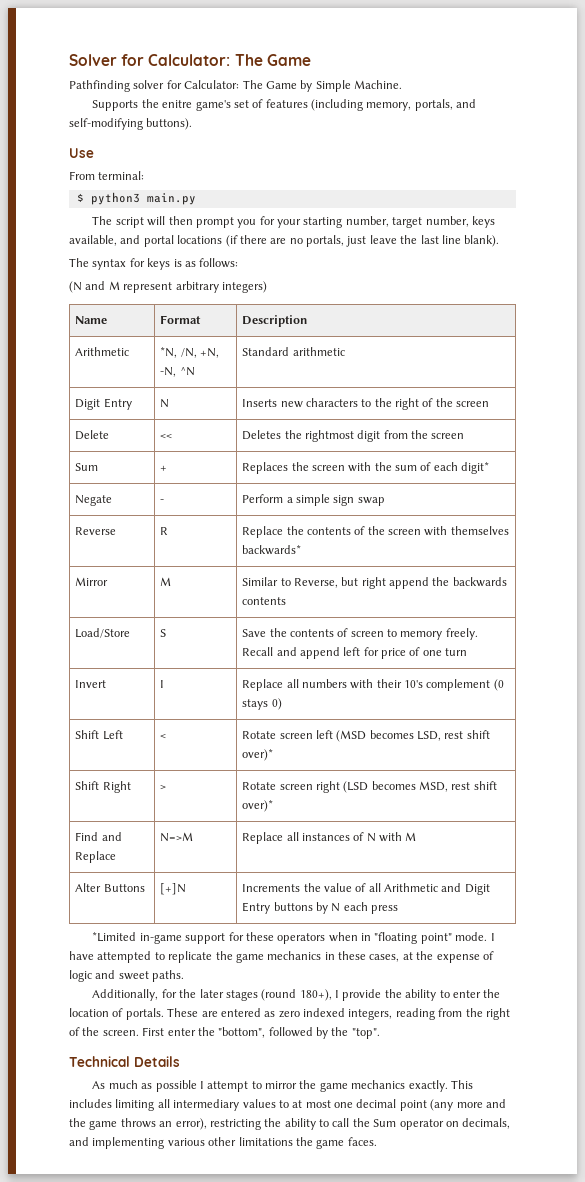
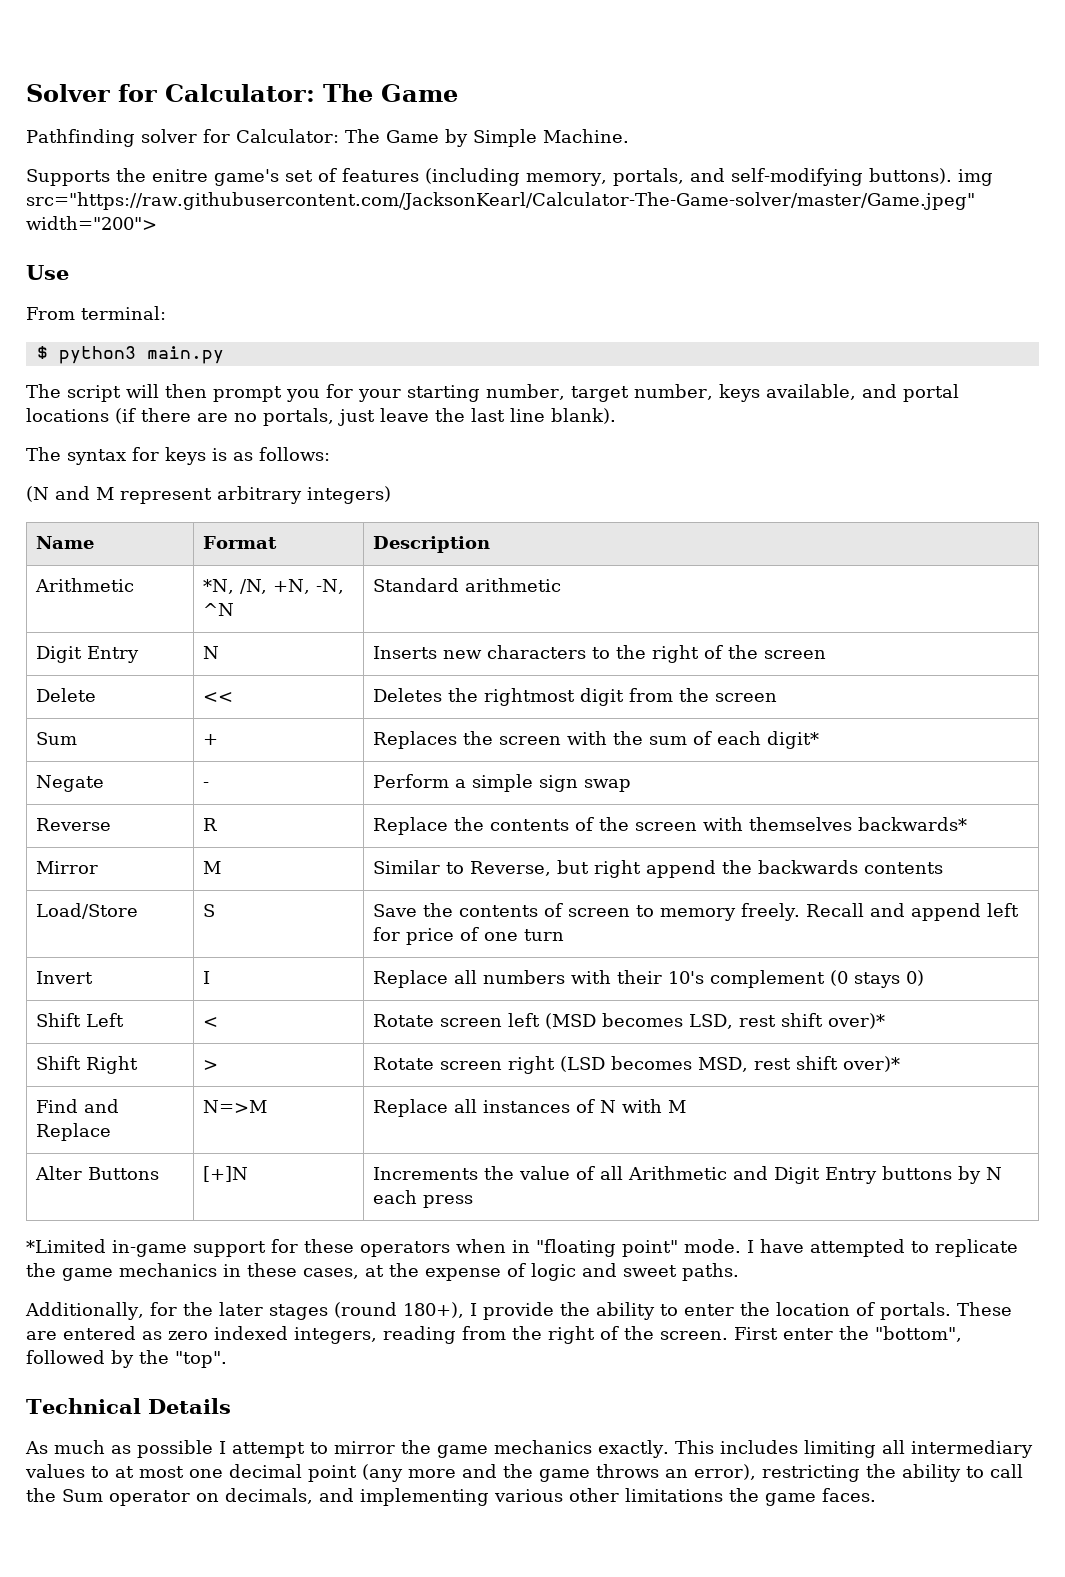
- Supports the enitre game's set of features (including memory, portals, and self-modifying buttons).
+ Supports the enitre game's set of features (including memory, portals, and self-modifying buttons). img src="https://raw.githubusercontent.com/JacksonKearl/Calculator-The-Game-solver/master/Game.jpeg" width="200">

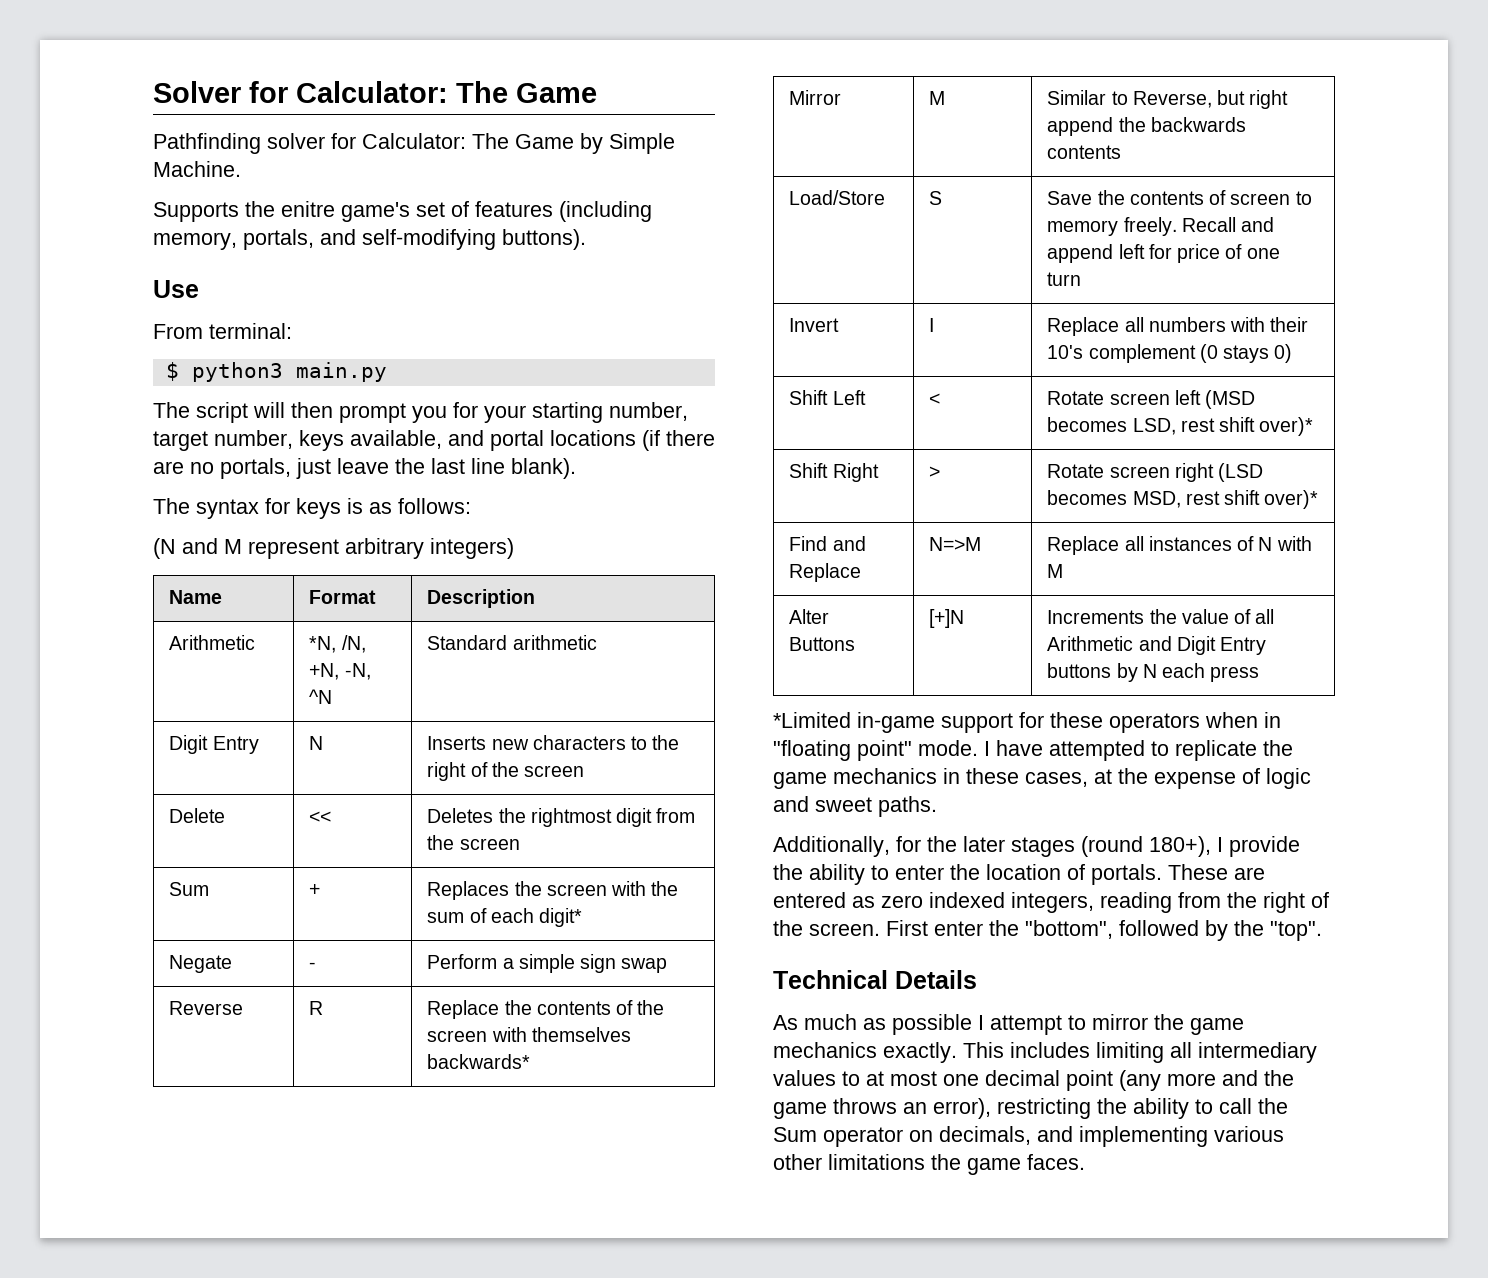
- Supports the enitre game's set of features (including memory, portals, and self-modifying buttons). img src="https://raw.githubusercontent.com/JacksonKearl/Calculator-The-Game-solver/master/Game.jpeg" width="200">
+ Supports the enitre game's set of features (including memory, portals, and self-modifying buttons).

